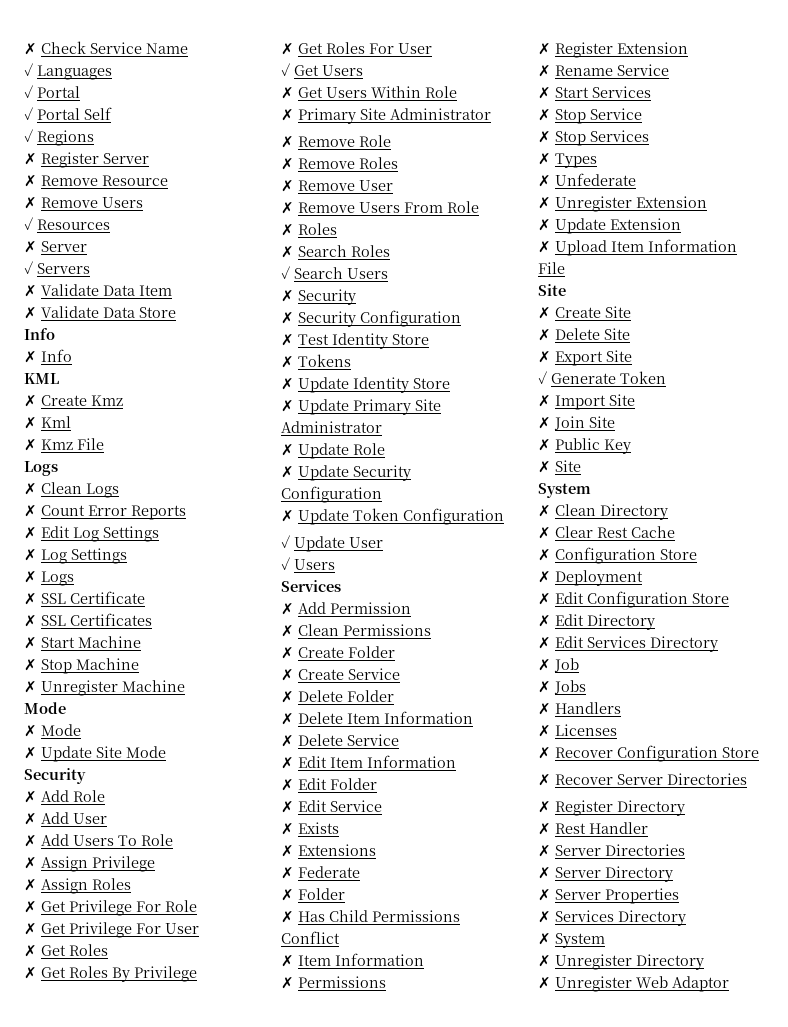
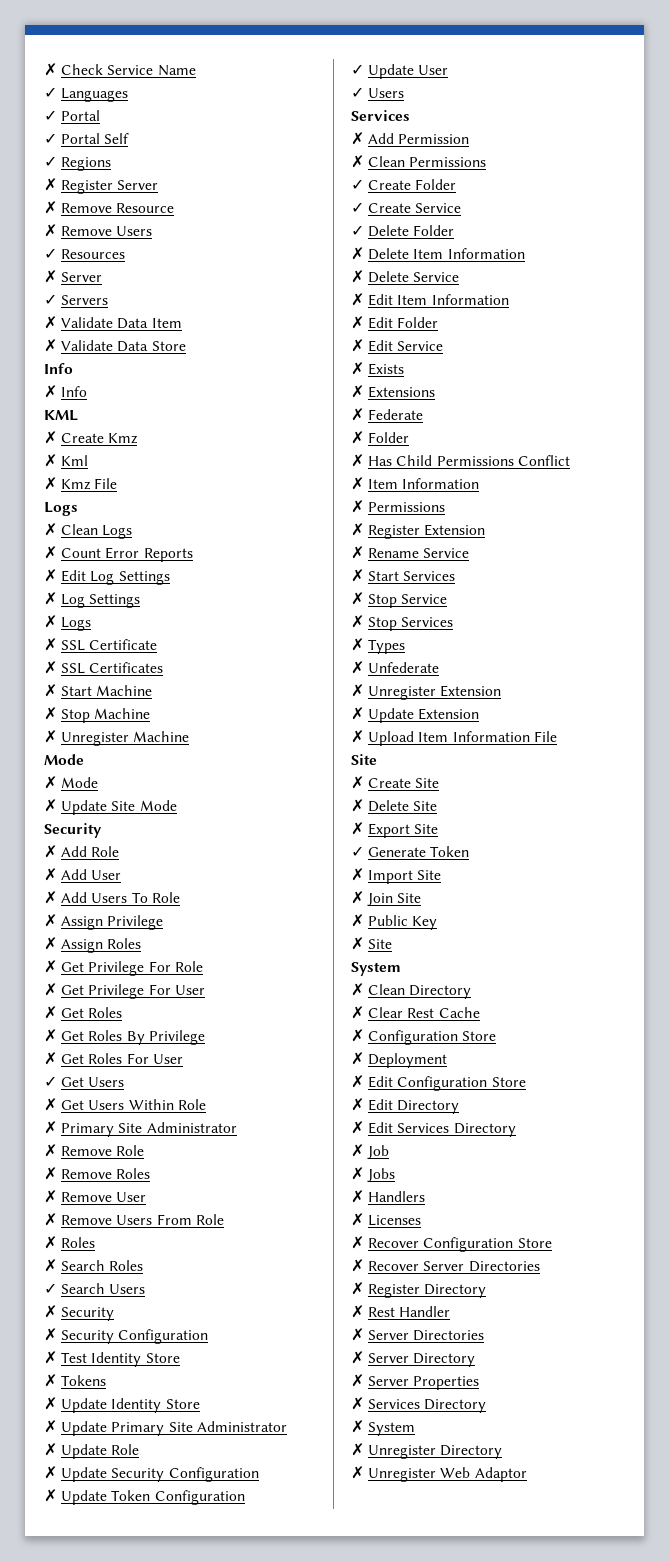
- ✗ Create Folder
+ ✓ Create Folder
- ✗ Create Service
+ ✓ Create Service
- ✗ Delete Folder
+ ✓ Delete Folder

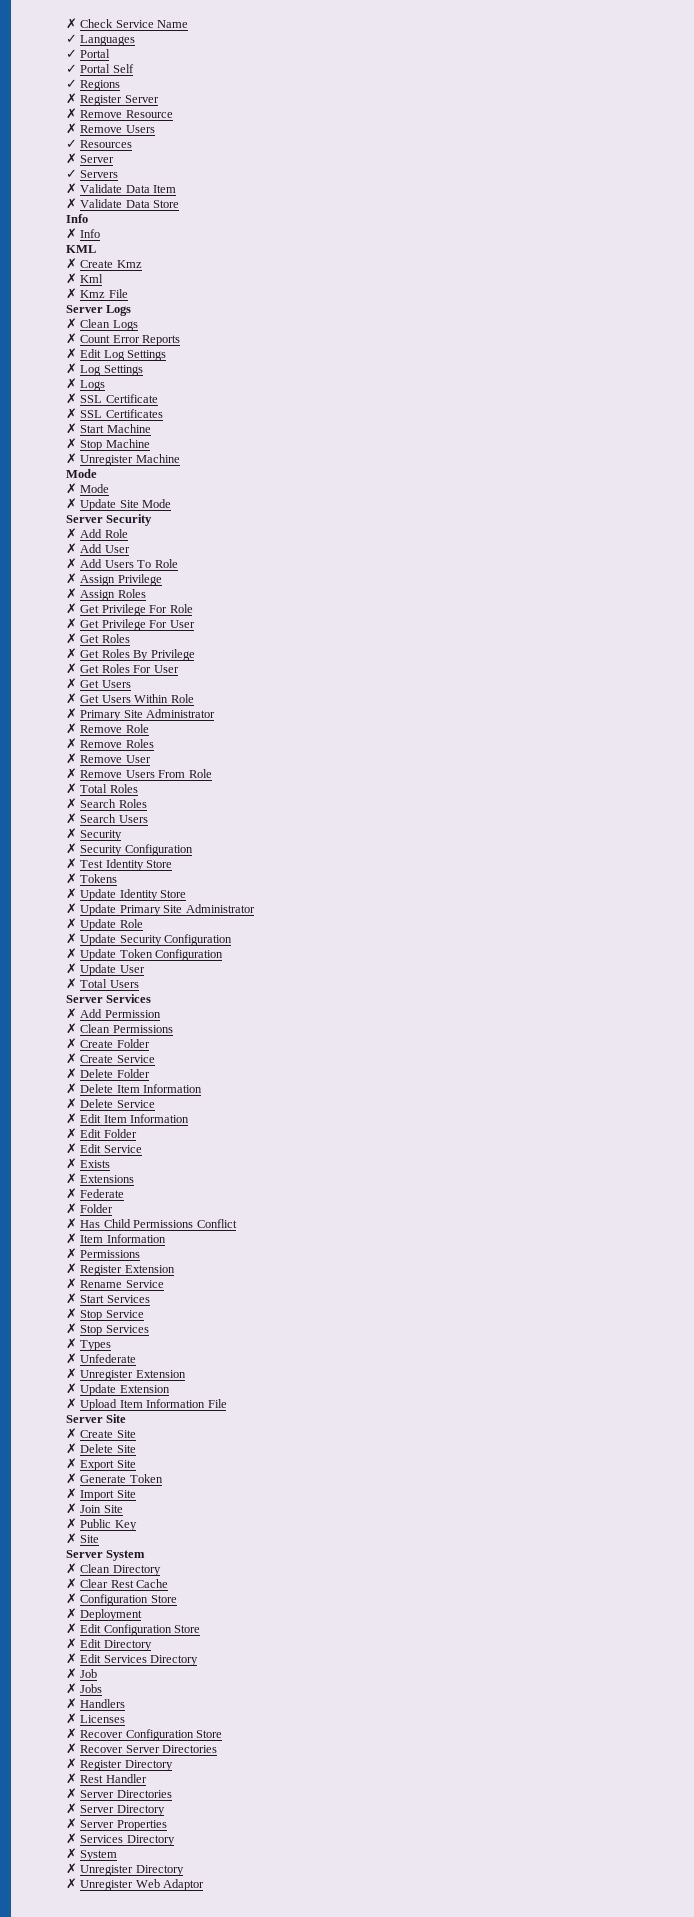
  ✗ Kmz File
- Logs
+ Server Logs
  ✗ Update Site Mode
- Security
+ Server Security
  ✗ Get Roles For User
- ✓ Get Users
+ ✗ Get Users
- ✗ Roles
+ ✗ Total Roles
- ✓ Search Users
+ ✗ Search Users
- ✓ Update User
+ ✗ Update User
- ✓ Users
- Services
+ ✗ Total Users
+ Server Services
- ✓ Create Folder
+ ✗ Create Folder
- ✓ Create Service
+ ✗ Create Service
- ✓ Delete Folder
+ ✗ Delete Folder
  ✗ Upload Item Information File
- Site
+ Server Site
- ✓ Generate Token
+ ✗ Generate Token
  ✗ Site
- System
+ Server System

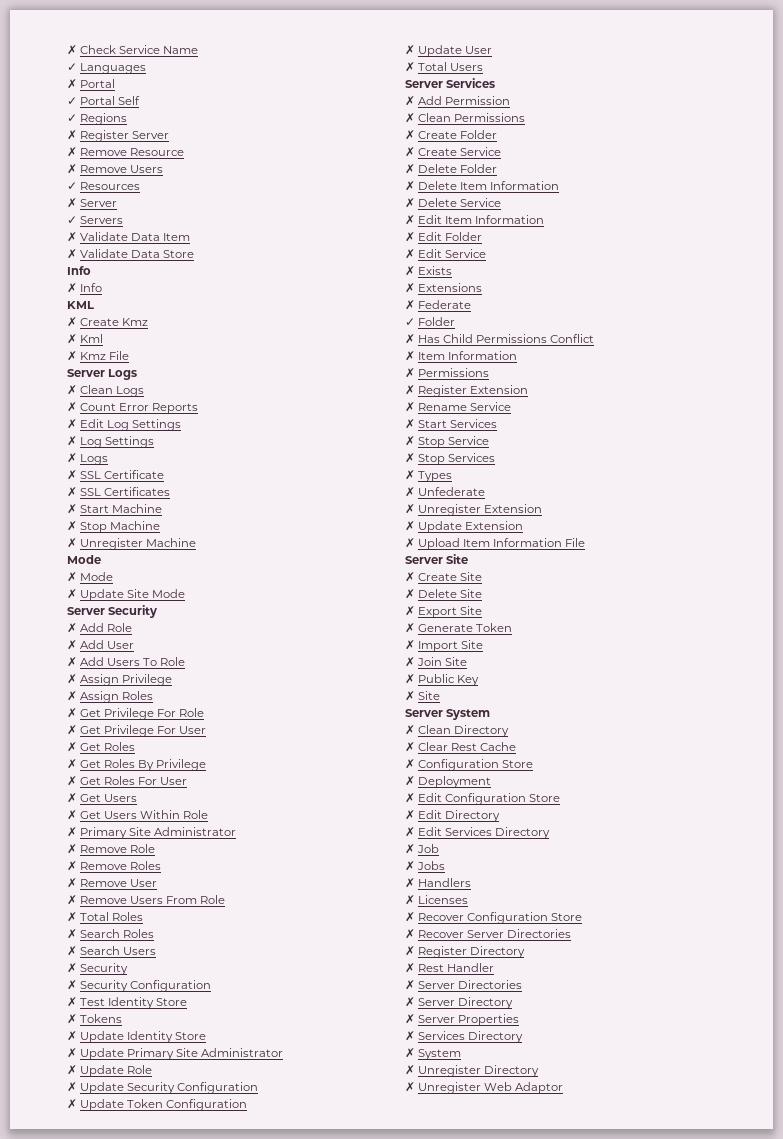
  ✓ Languages
- ✓ Portal
+ ✗ Portal
- ✗ Folder
+ ✓ Folder

